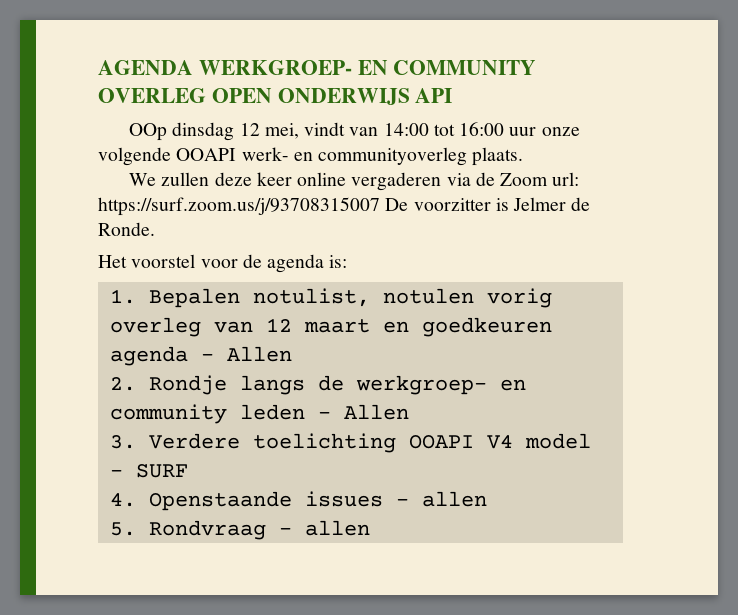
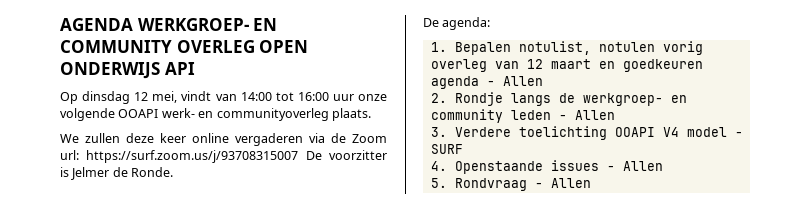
- OOp dinsdag 12 mei, vindt van 14:00 tot 16:00 uur onze volgende OOAPI werk- en communityoverleg plaats.
+ Op dinsdag 12 mei, vindt van 14:00 tot 16:00 uur onze volgende OOAPI werk- en communityoverleg plaats.
- Het voorstel voor de agenda is:
+ De agenda:
- 4. Openstaande issues - allen
+ 4. Openstaande issues - Allen
- 5. Rondvraag - allen
+ 5. Rondvraag - Allen

